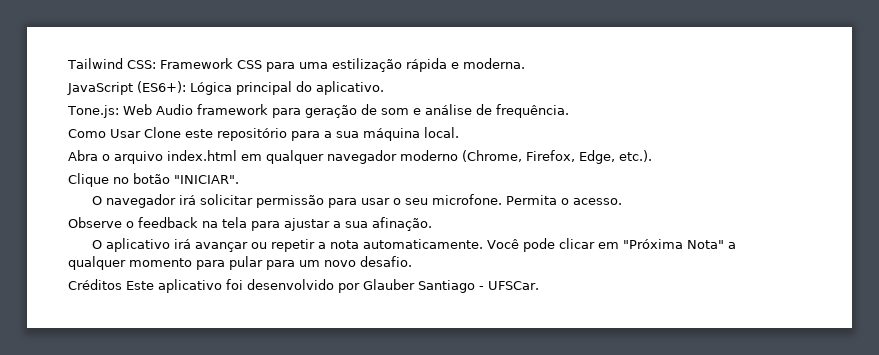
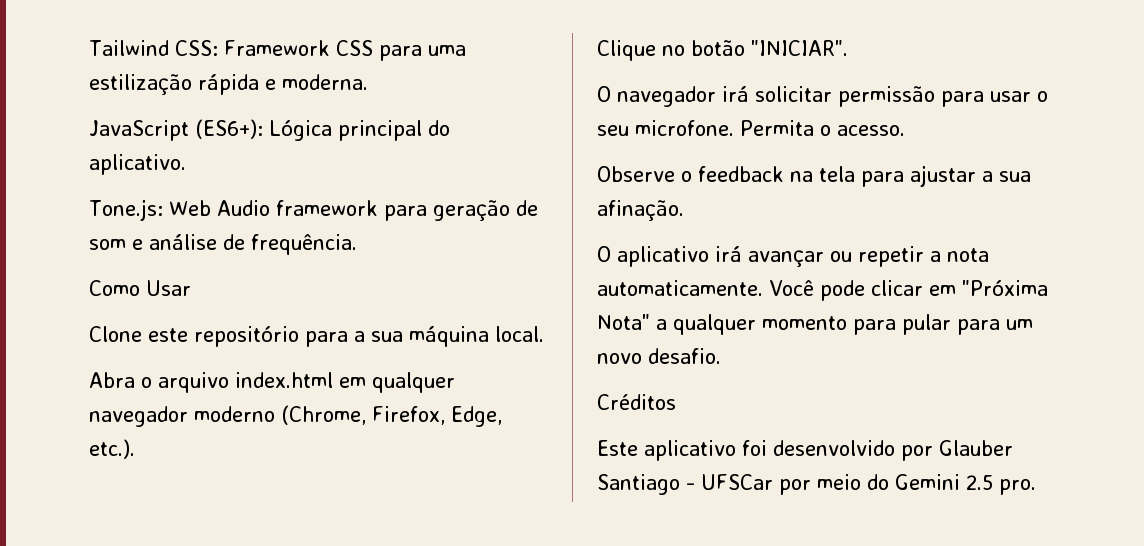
- Como Usar Clone este repositório para a sua máquina local.
+ Como Usar
+ Clone este repositório para a sua máquina local.
- Créditos Este aplicativo foi desenvolvido por Glauber Santiago - UFSCar.
+ Créditos
+ Este aplicativo foi desenvolvido por Glauber Santiago - UFSCar por meio do Gemini 2.5 pro.

